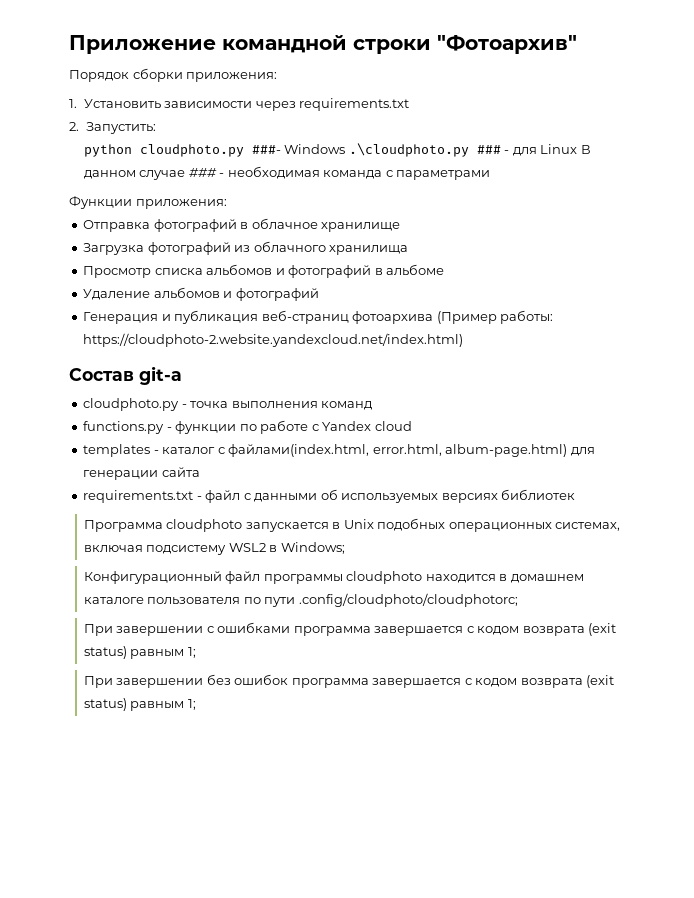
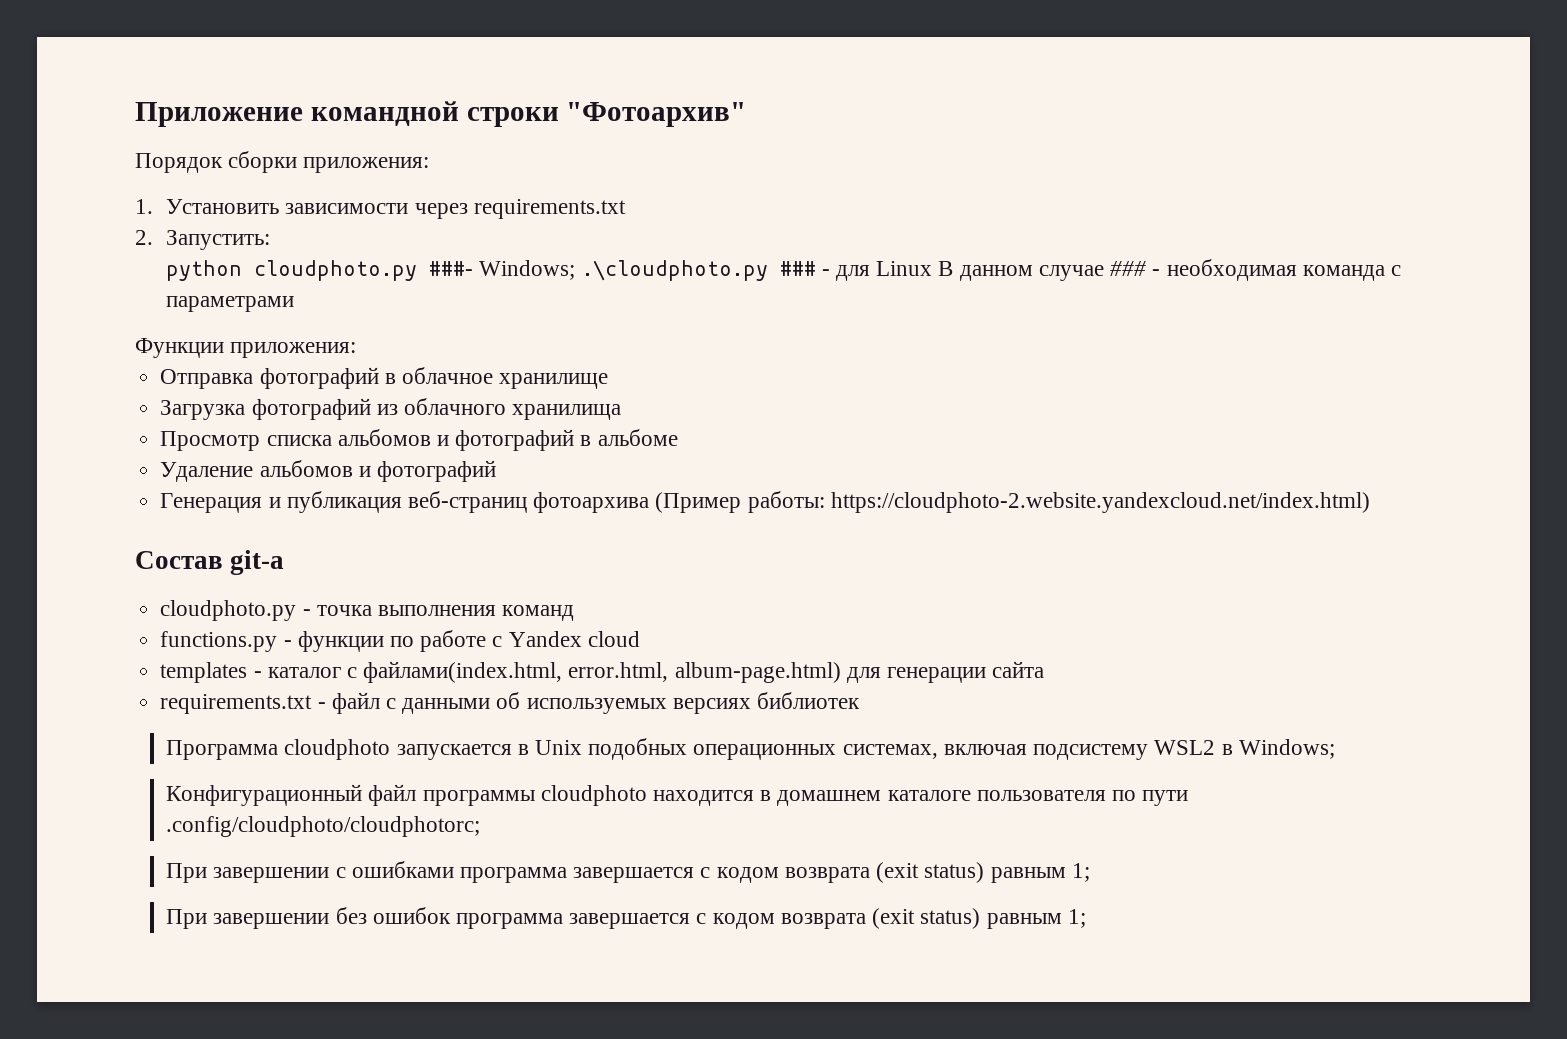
- python cloudphoto.py ###- Windows .\cloudphoto.py ### - для Linux В данном случае ### - необходимая команда с параметрами
+ python cloudphoto.py ###- Windows; .\cloudphoto.py ### - для Linux В данном случае ### - необходимая команда с параметрами

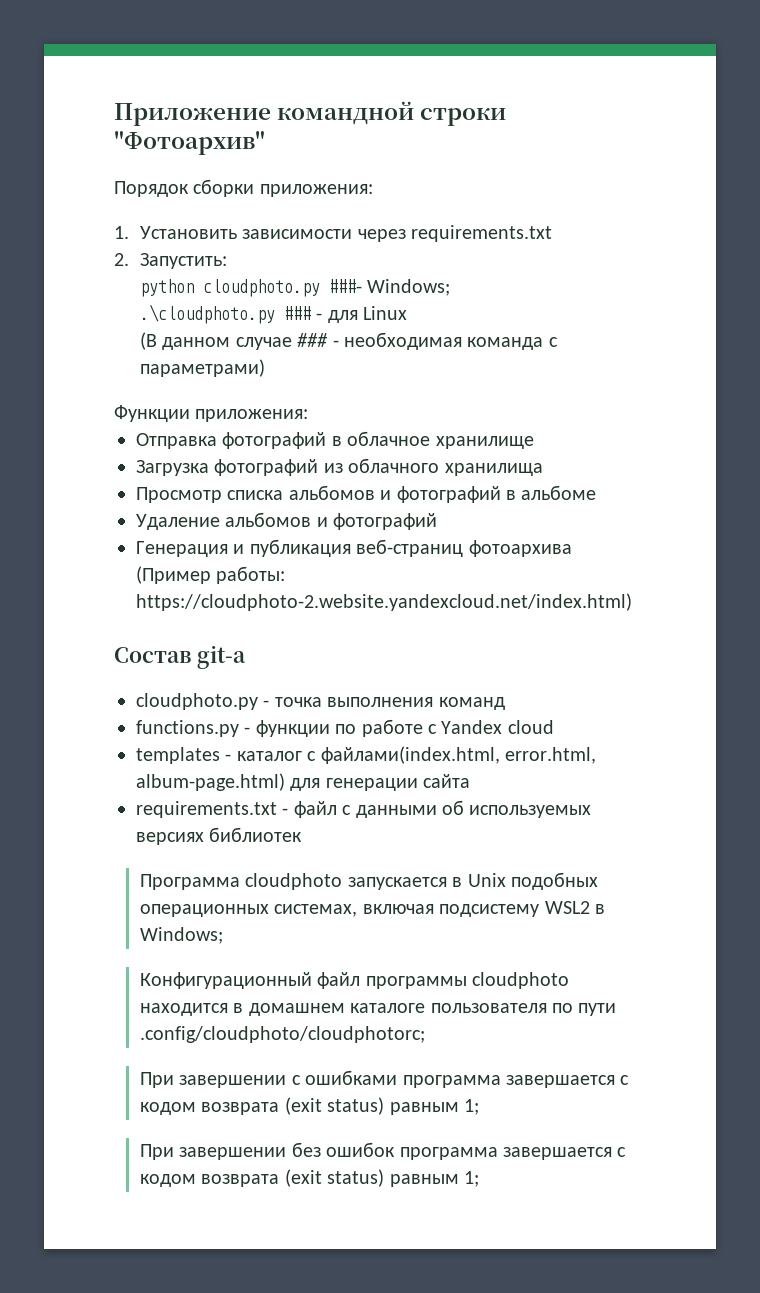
- python cloudphoto.py ###- Windows; .\cloudphoto.py ### - для Linux В данном случае ### - необходимая команда с параметрами
+ python cloudphoto.py ###- Windows;
+ .\cloudphoto.py ### - для Linux
+ (В данном случае ### - необходимая команда с параметрами)

